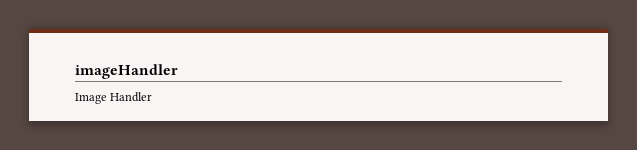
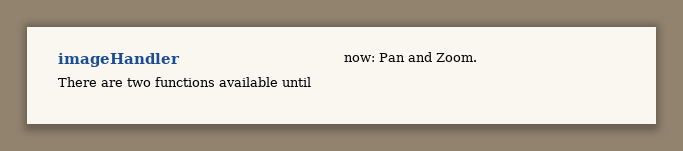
- Image Handler
+ There are two functions available until now: Pan and Zoom.

